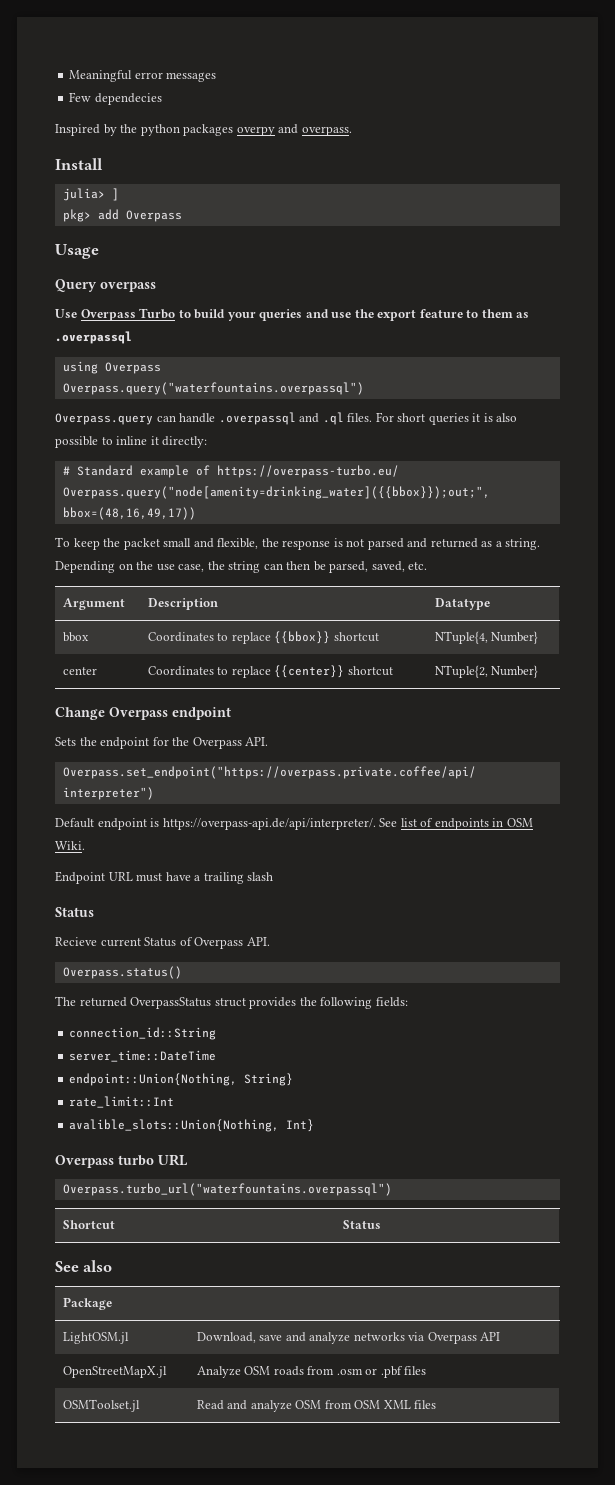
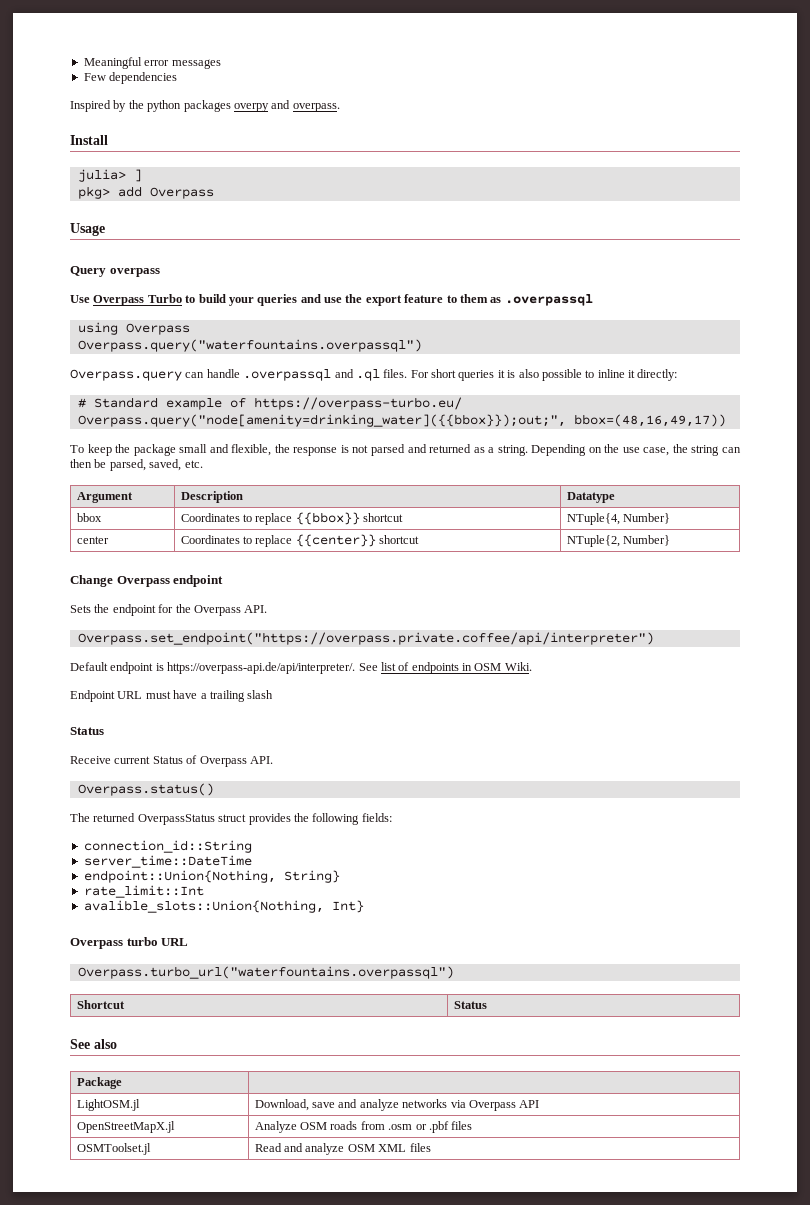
- Few dependecies
+ Few dependencies
- To keep the packet small and flexible, the response is not parsed and returned as a string.
+ To keep the package small and flexible, the response is not parsed and returned as a string.
- Recieve current Status of Overpass API.
+ Receive current Status of Overpass API.
- OSMToolset.jl | Read and analyze OSM from OSM XML files
+ OSMToolset.jl | Read and analyze OSM XML files

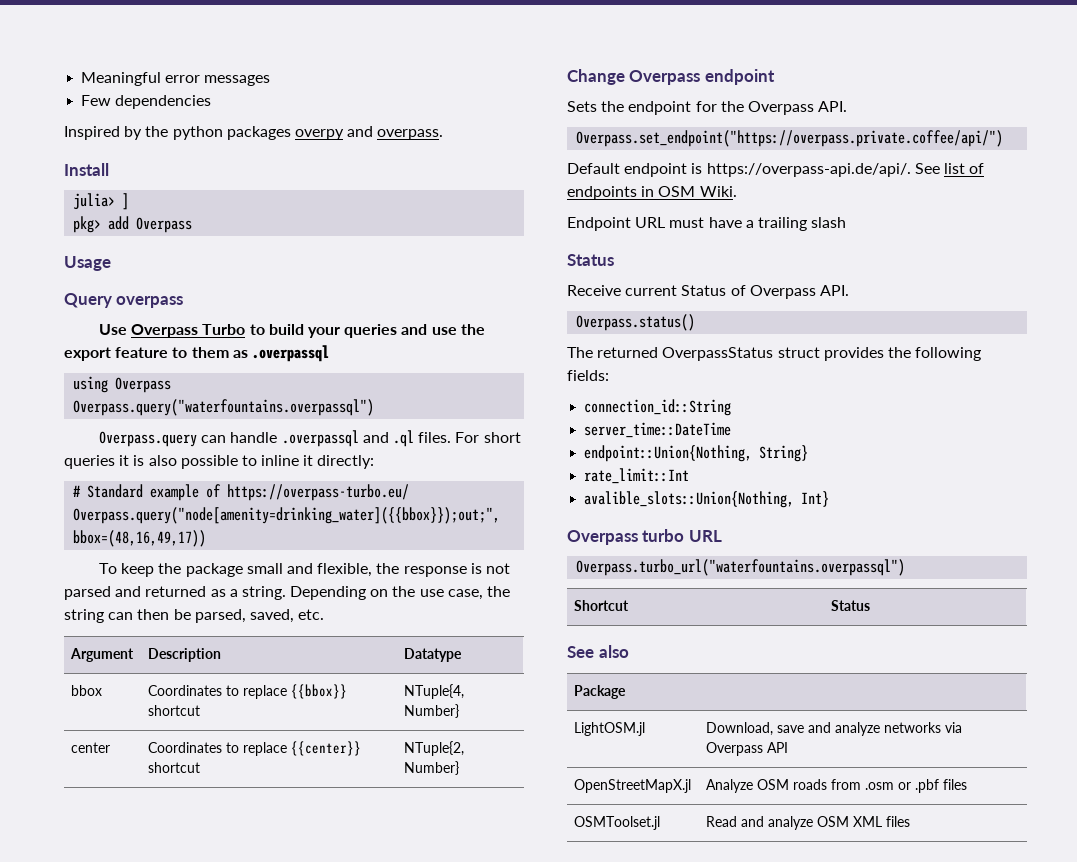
- Overpass.set_endpoint("https://overpass.private.coffee/api/interpreter")
+ Overpass.set_endpoint("https://overpass.private.coffee/api/")
- Default endpoint is https://overpass-api.de/api/interpreter/. See list of endpoints in OSM Wiki.
+ Default endpoint is https://overpass-api.de/api/. See list of endpoints in OSM Wiki.

